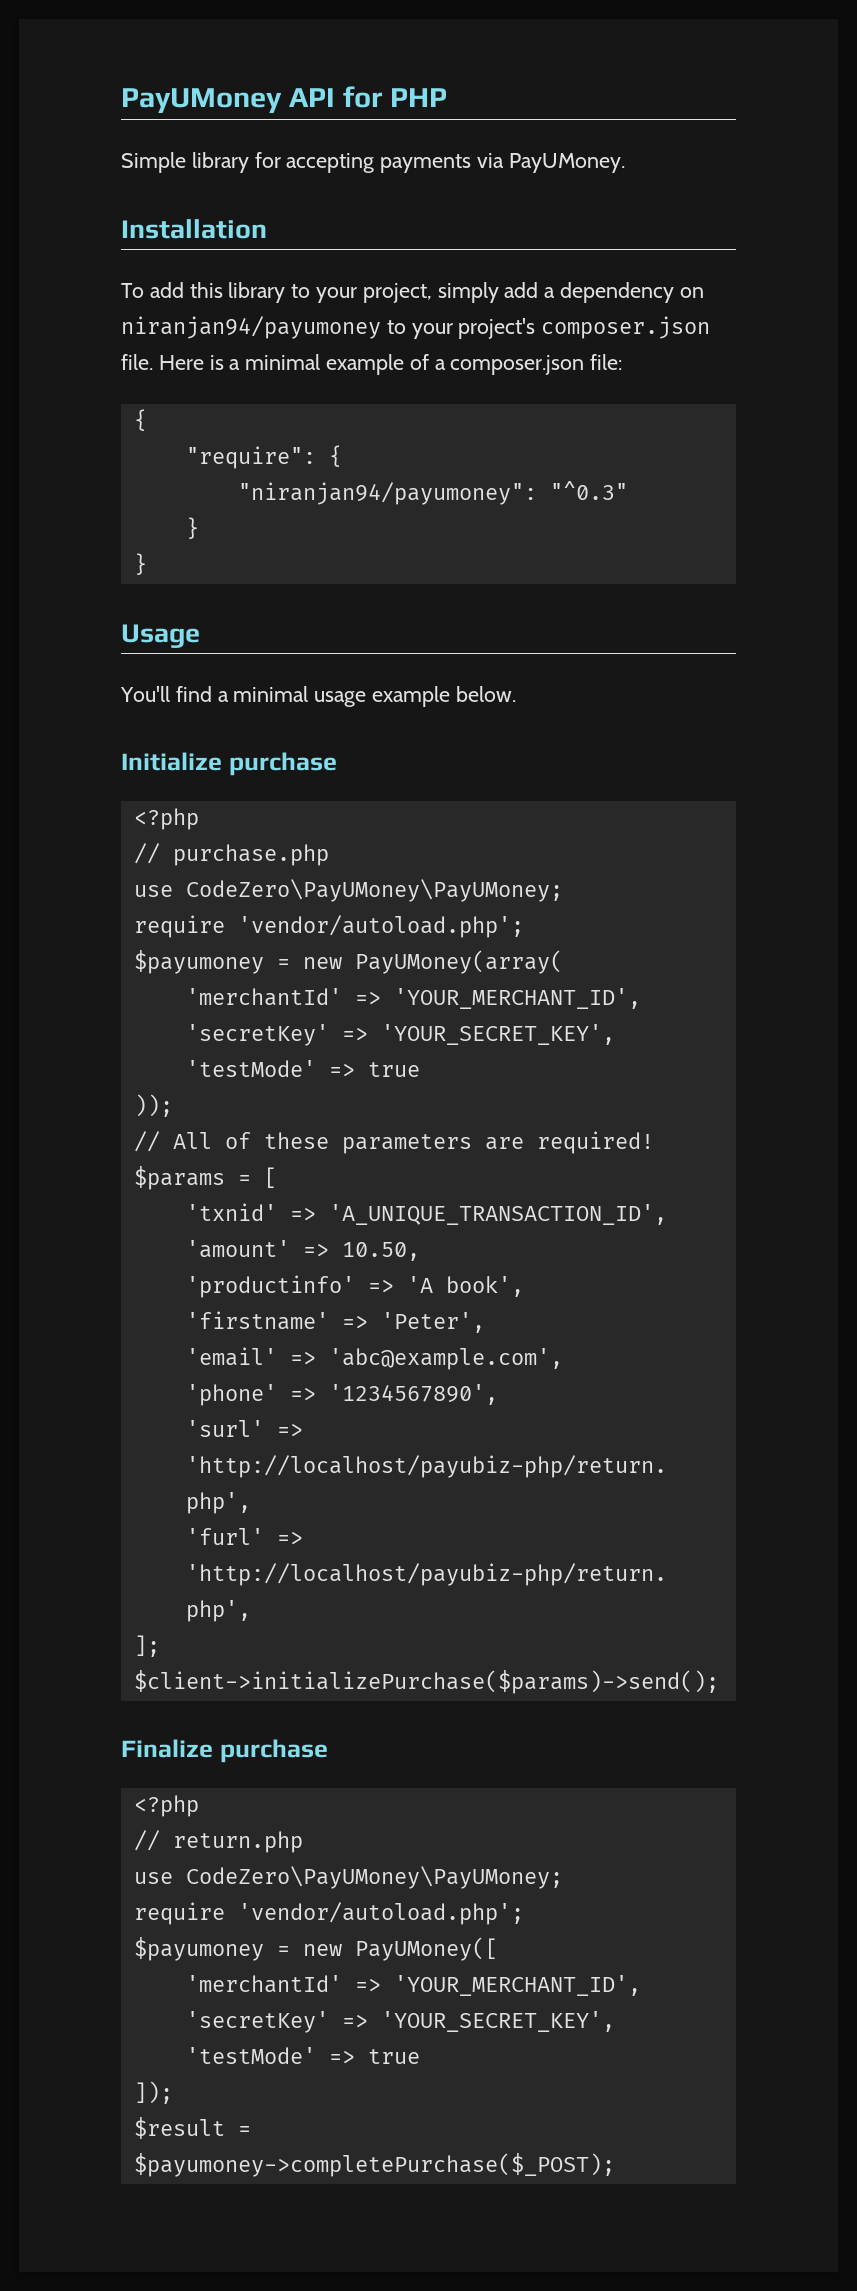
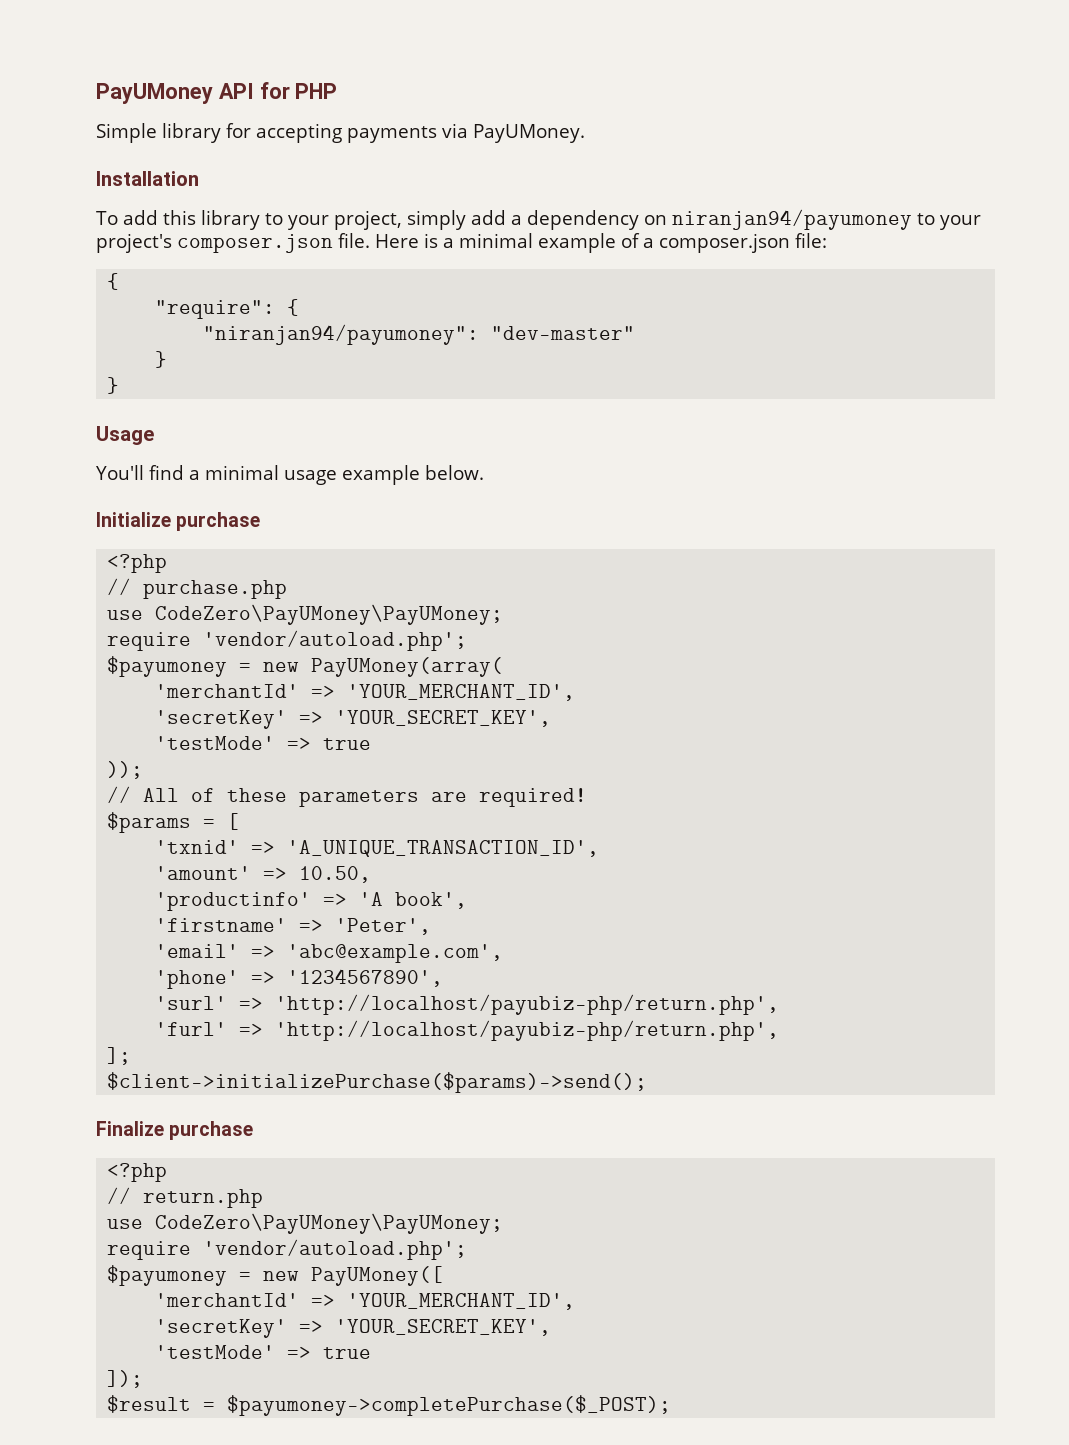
- "niranjan94/payumoney": "^0.3"
+ "niranjan94/payumoney": "dev-master"

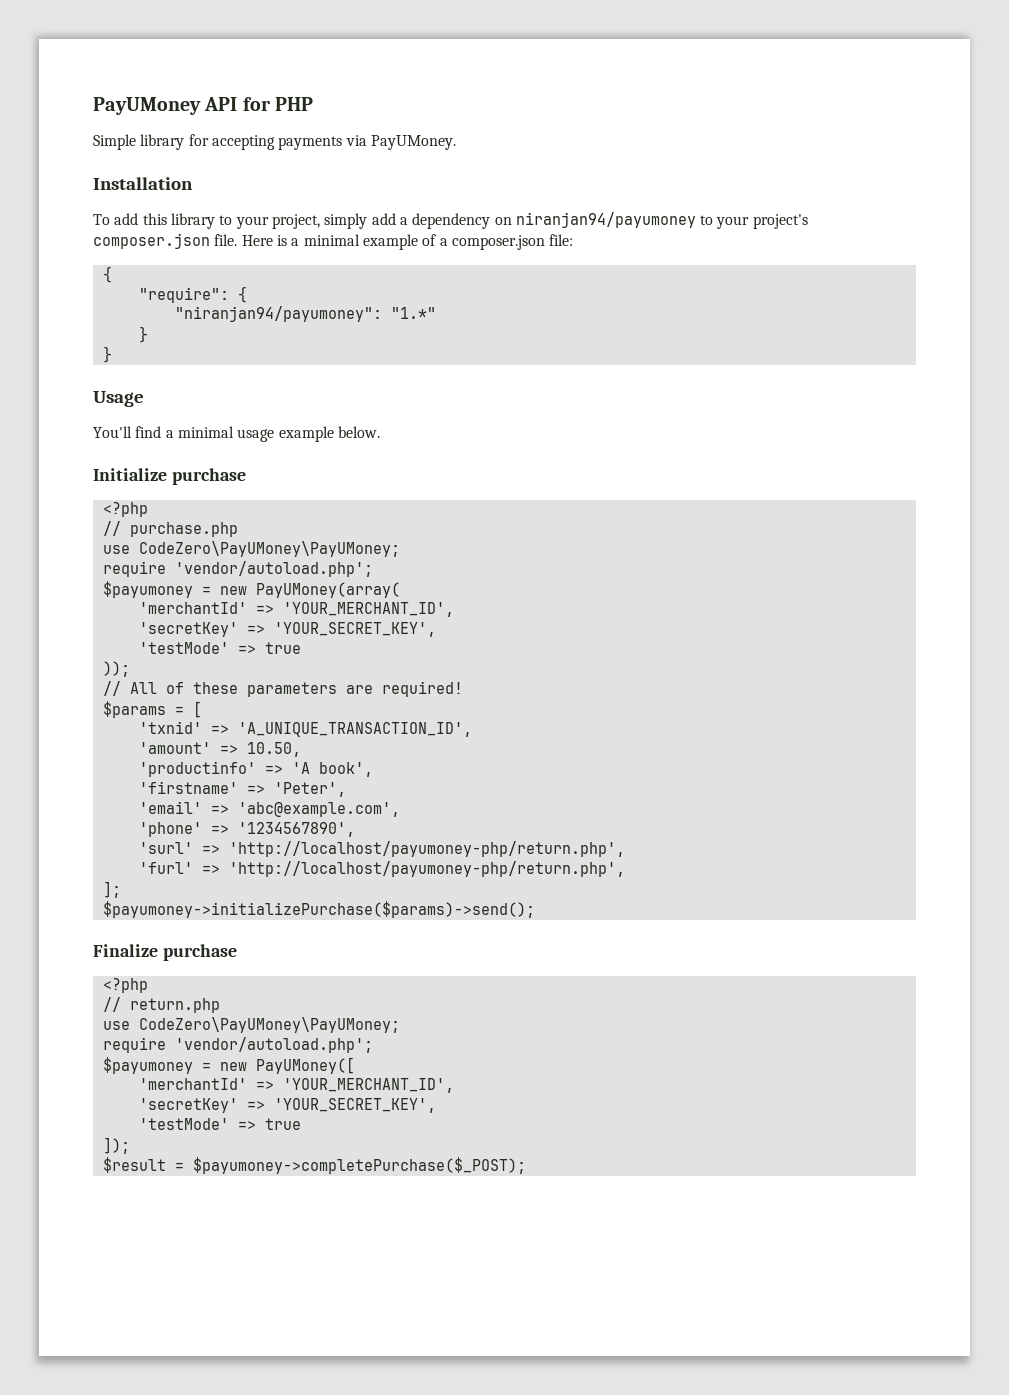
- "niranjan94/payumoney": "dev-master"
+ "niranjan94/payumoney": "1.*"
- 'surl' => 'http://localhost/payubiz-php/return.php',
+ 'surl' => 'http://localhost/payumoney-php/return.php',
- 'furl' => 'http://localhost/payubiz-php/return.php',
+ 'furl' => 'http://localhost/payumoney-php/return.php',
- $client->initializePurchase($params)->send();
+ $payumoney->initializePurchase($params)->send();

